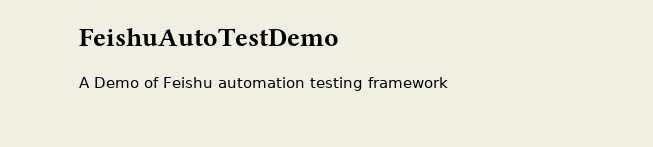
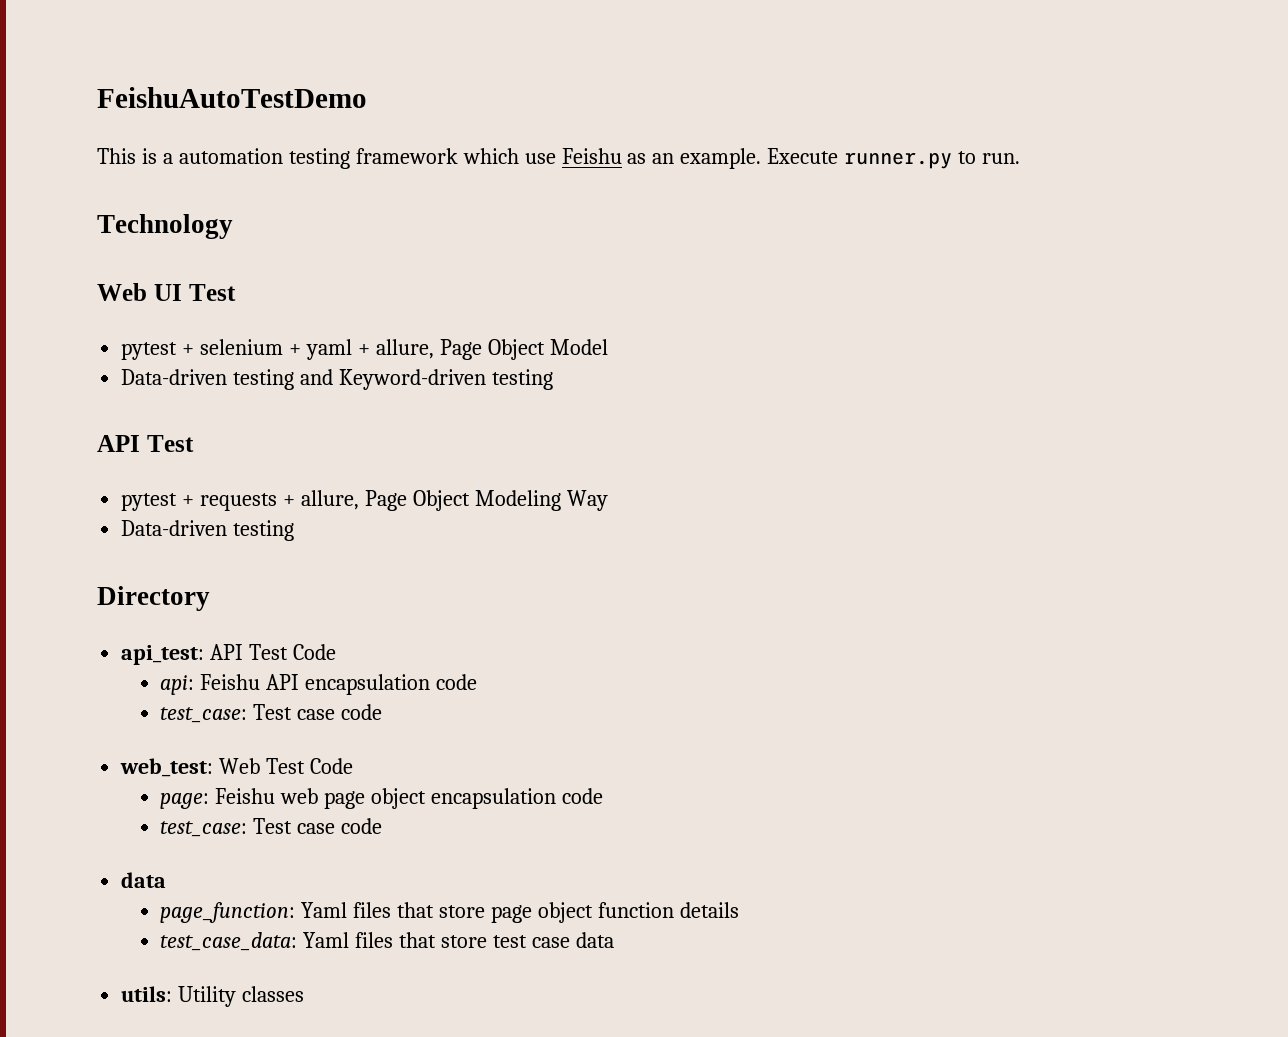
- A Demo of Feishu automation testing framework
+ This is a automation testing framework which use Feishu as an example. Execute runner.py to run.
+ Technology
+ Web UI Test
+ pytest + selenium + yaml + allure, Page Object Model
+ Data-driven testing and Keyword-driven testing
+ API Test
+ pytest + requests + allure, Page Object Modeling Way
+ Data-driven testing
+ Directory
+ api_test: API Test Code
+ api: Feishu API encapsulation code
+ test_case: Test case code
+ web_test: Web Test Code
+ page: Feishu web page object encapsulation code
+ test_case: Test case code
+ data
+ page_function: Yaml files that store page object function details
+ test_case_data: Yaml files that store test case data
+ utils: Utility classes

